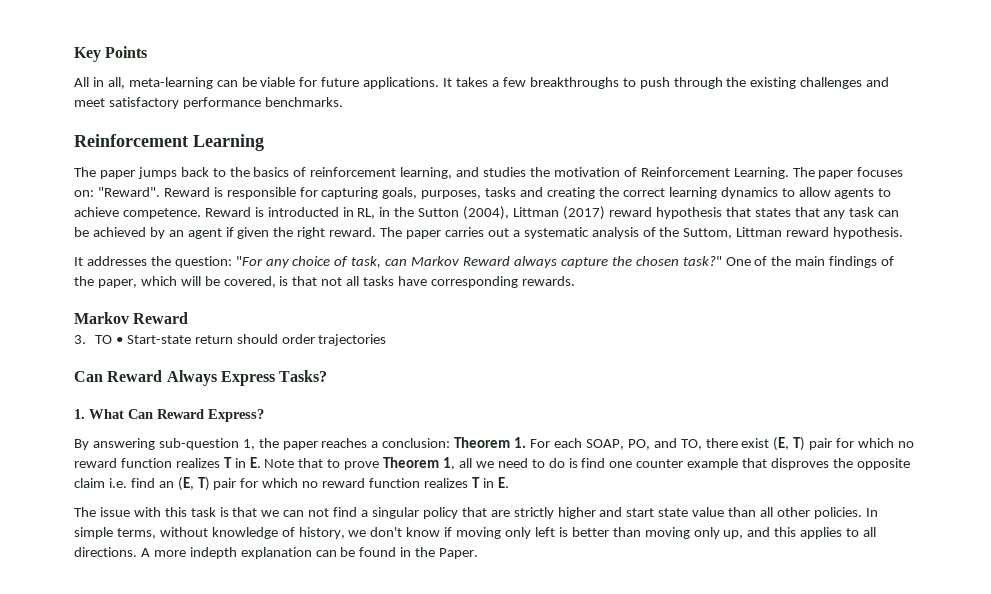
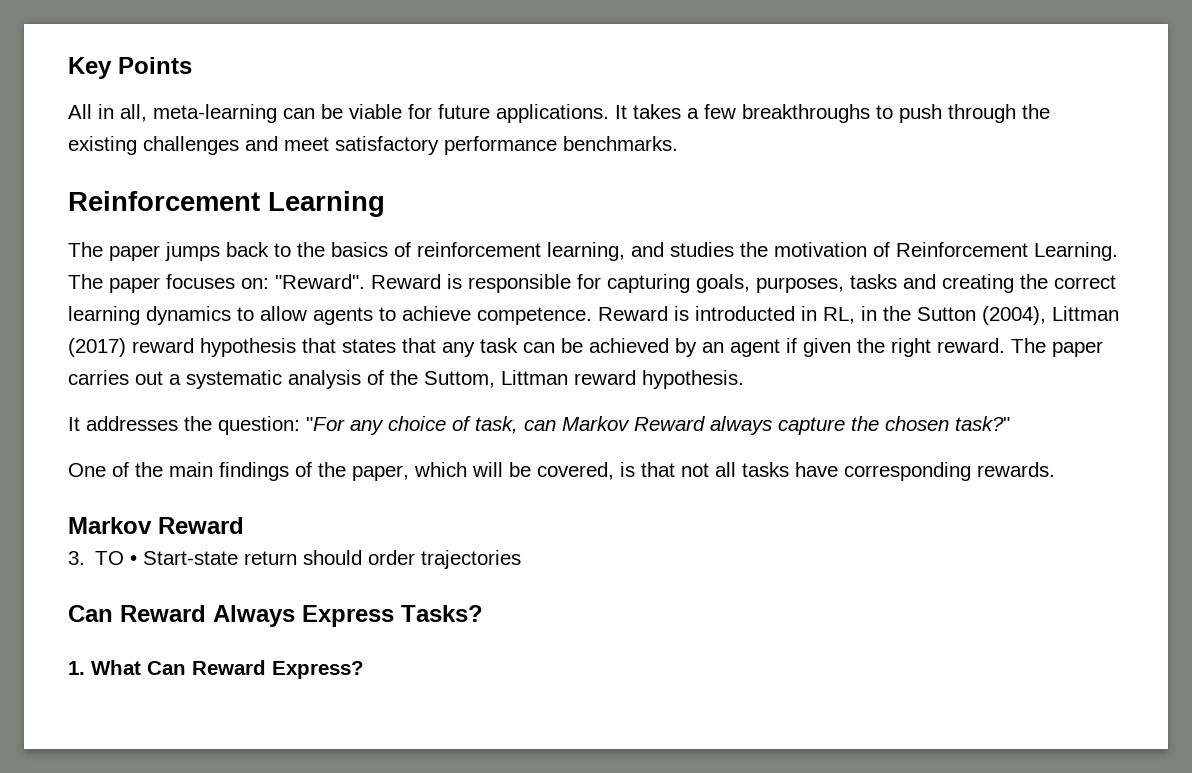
- It addresses the question: "For any choice of task, can Markov Reward always capture the chosen task?" One of the main findings of the paper, which will be covered, is that not all tasks have corresponding rewards.
+ It addresses the question: "For any choice of task, can Markov Reward always capture the chosen task?"
+ One of the main findings of the paper, which will be covered, is that not all tasks have corresponding rewards.
- By answering sub-question 1, the paper reaches a conclusion: Theorem 1. For each SOAP, PO, and TO, there exist (E, T) pair for which no reward function realizes T in E. Note that to prove Theorem 1, all we need to do is find one counter example that disproves the opposite claim i.e. find an (E, T) pair for which no reward function realizes T in E.
- The issue with this task is that we can not find a singular policy that are strictly higher and start state value than all other policies. In simple terms, without knowledge of history, we don't know if moving only left is better than moving only up, and this applies to all directions. A more indepth explanation can be found in the Paper.

